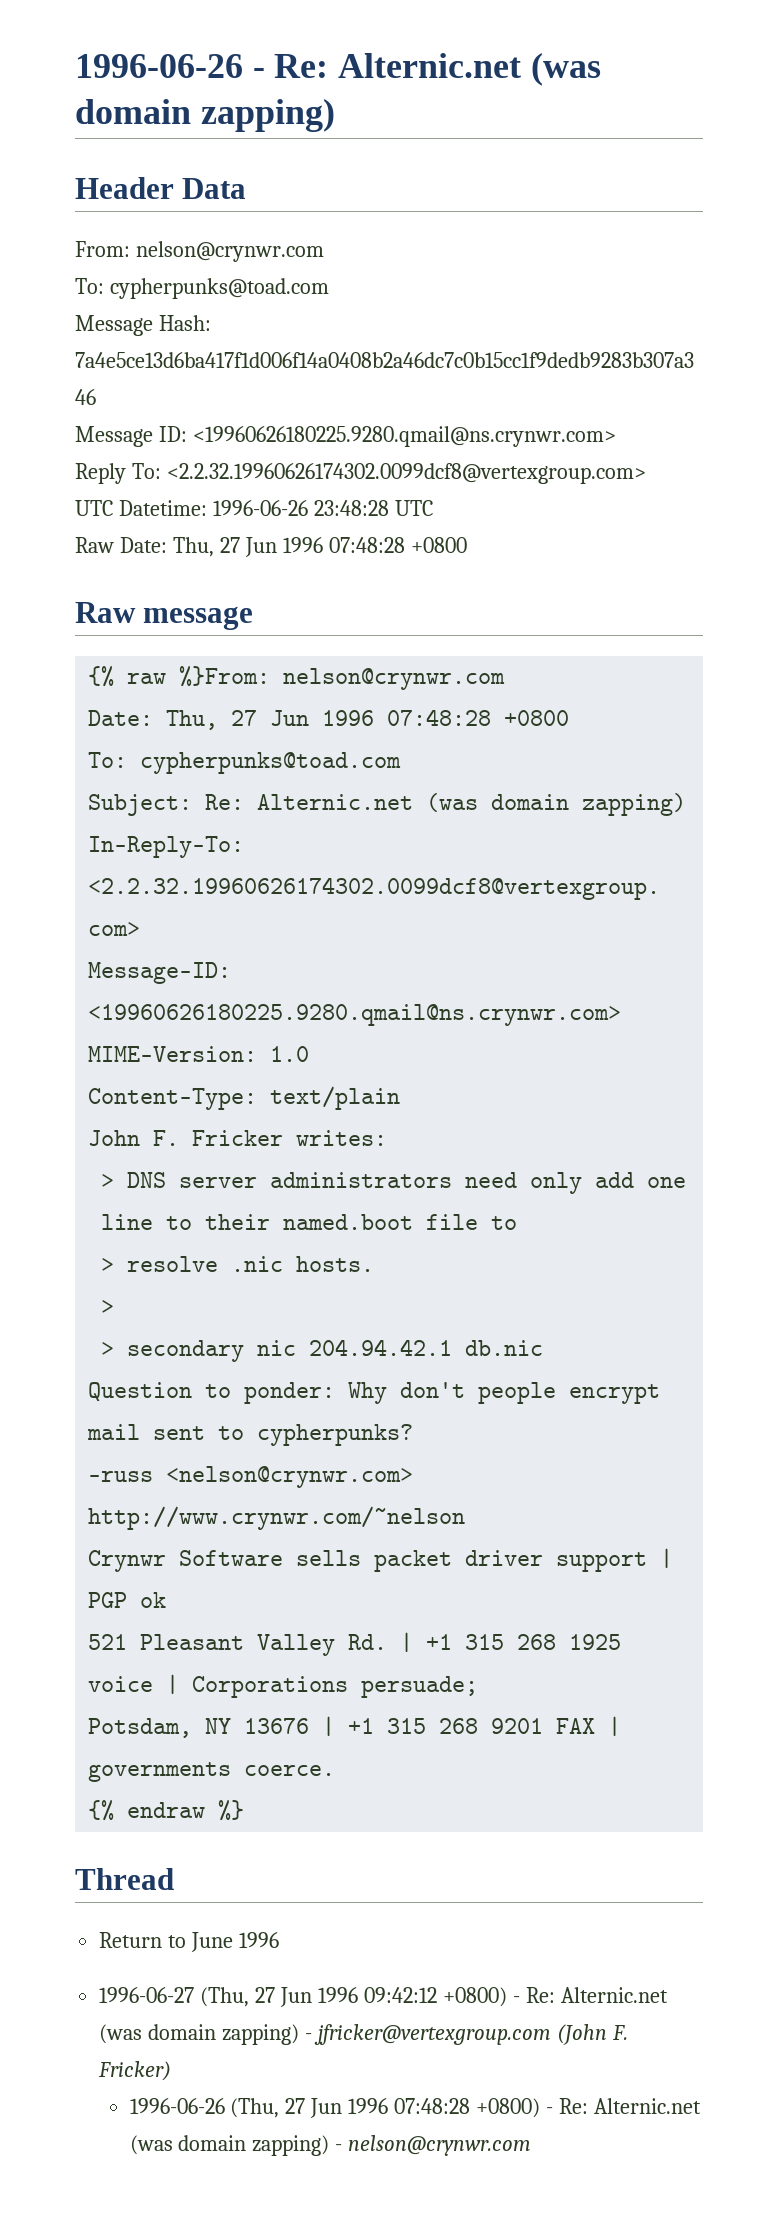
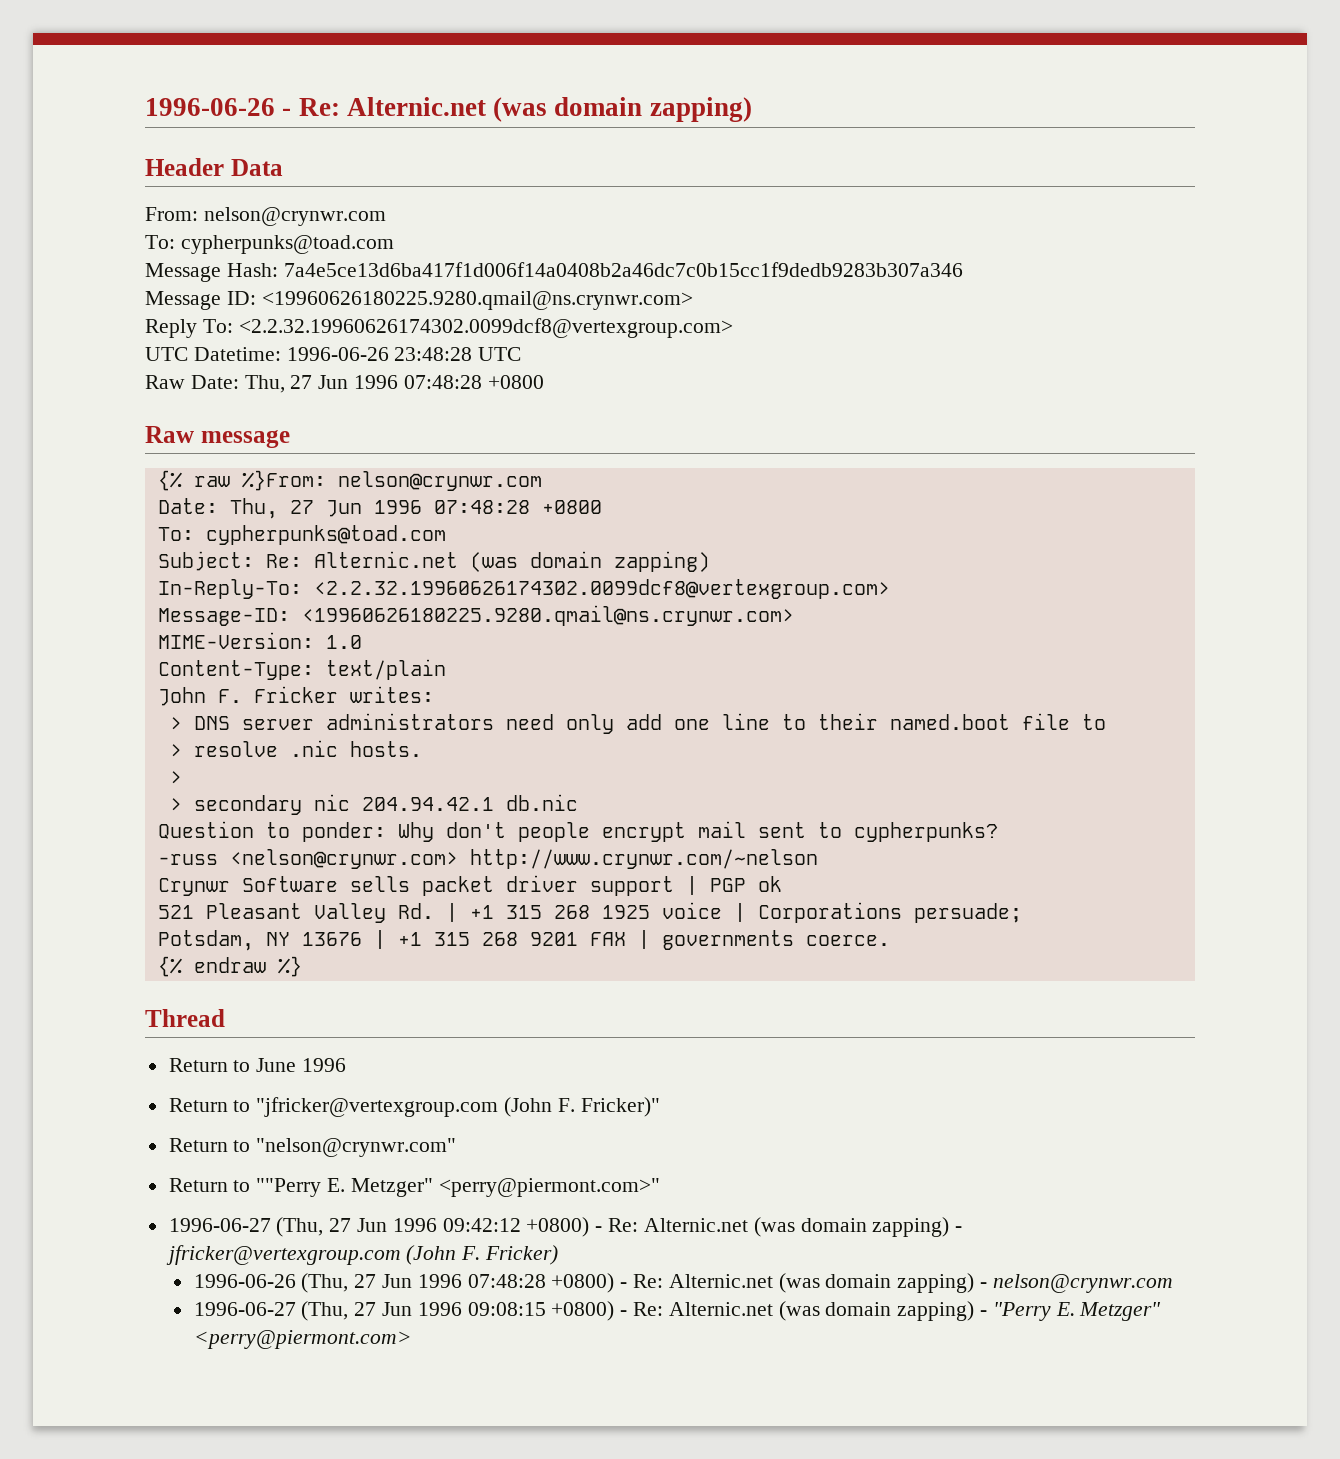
+ Return to "jfricker@vertexgroup.com (John F. Fricker)"
+ Return to "nelson@crynwr.com"
+ Return to ""Perry E. Metzger" <perry@piermont.com>"
+ 1996-06-27 (Thu, 27 Jun 1996 09:08:15 +0800) - Re: Alternic.net (was domain zapping) - "Perry E. Metzger" <perry@piermont.com>

